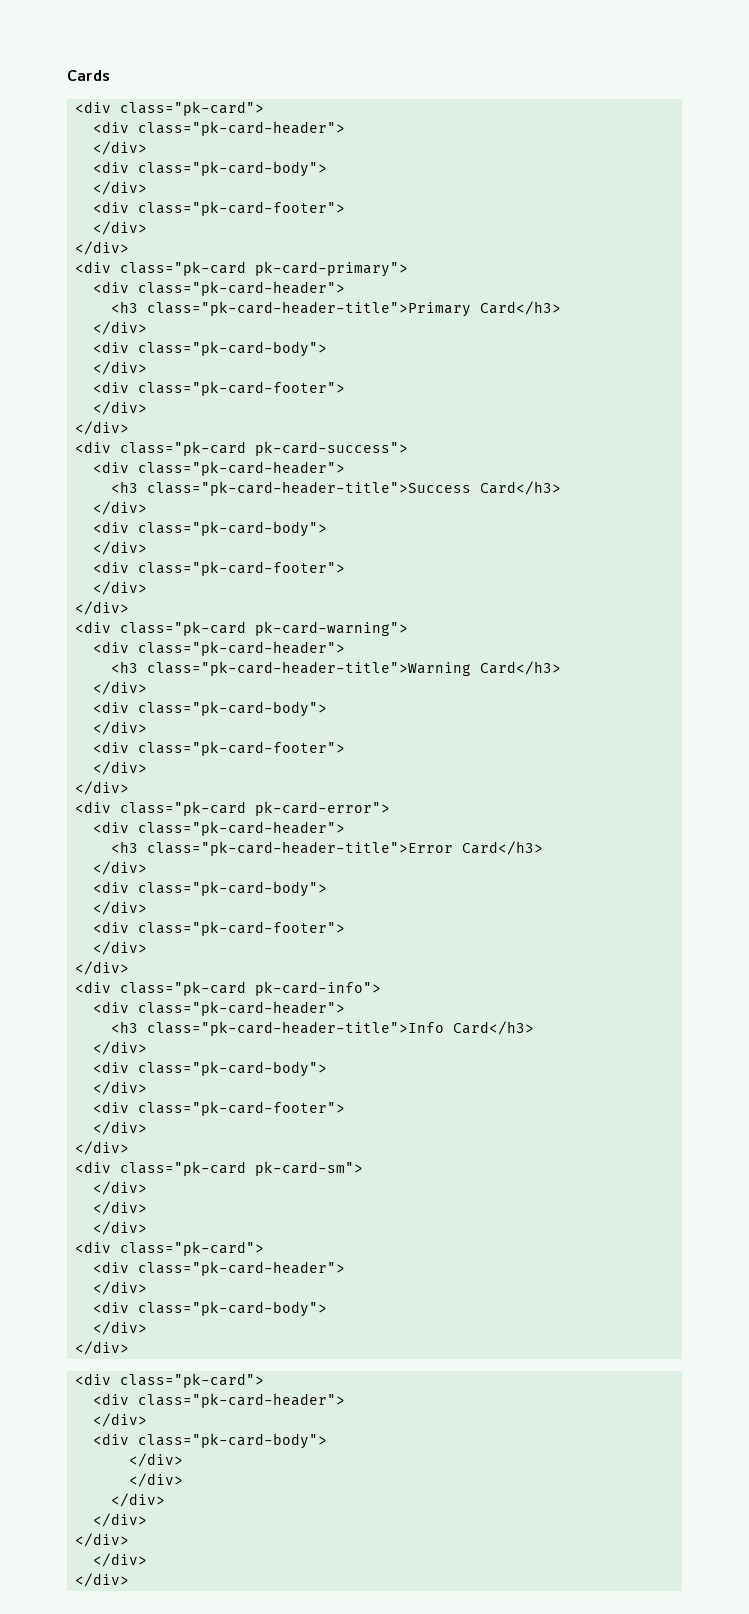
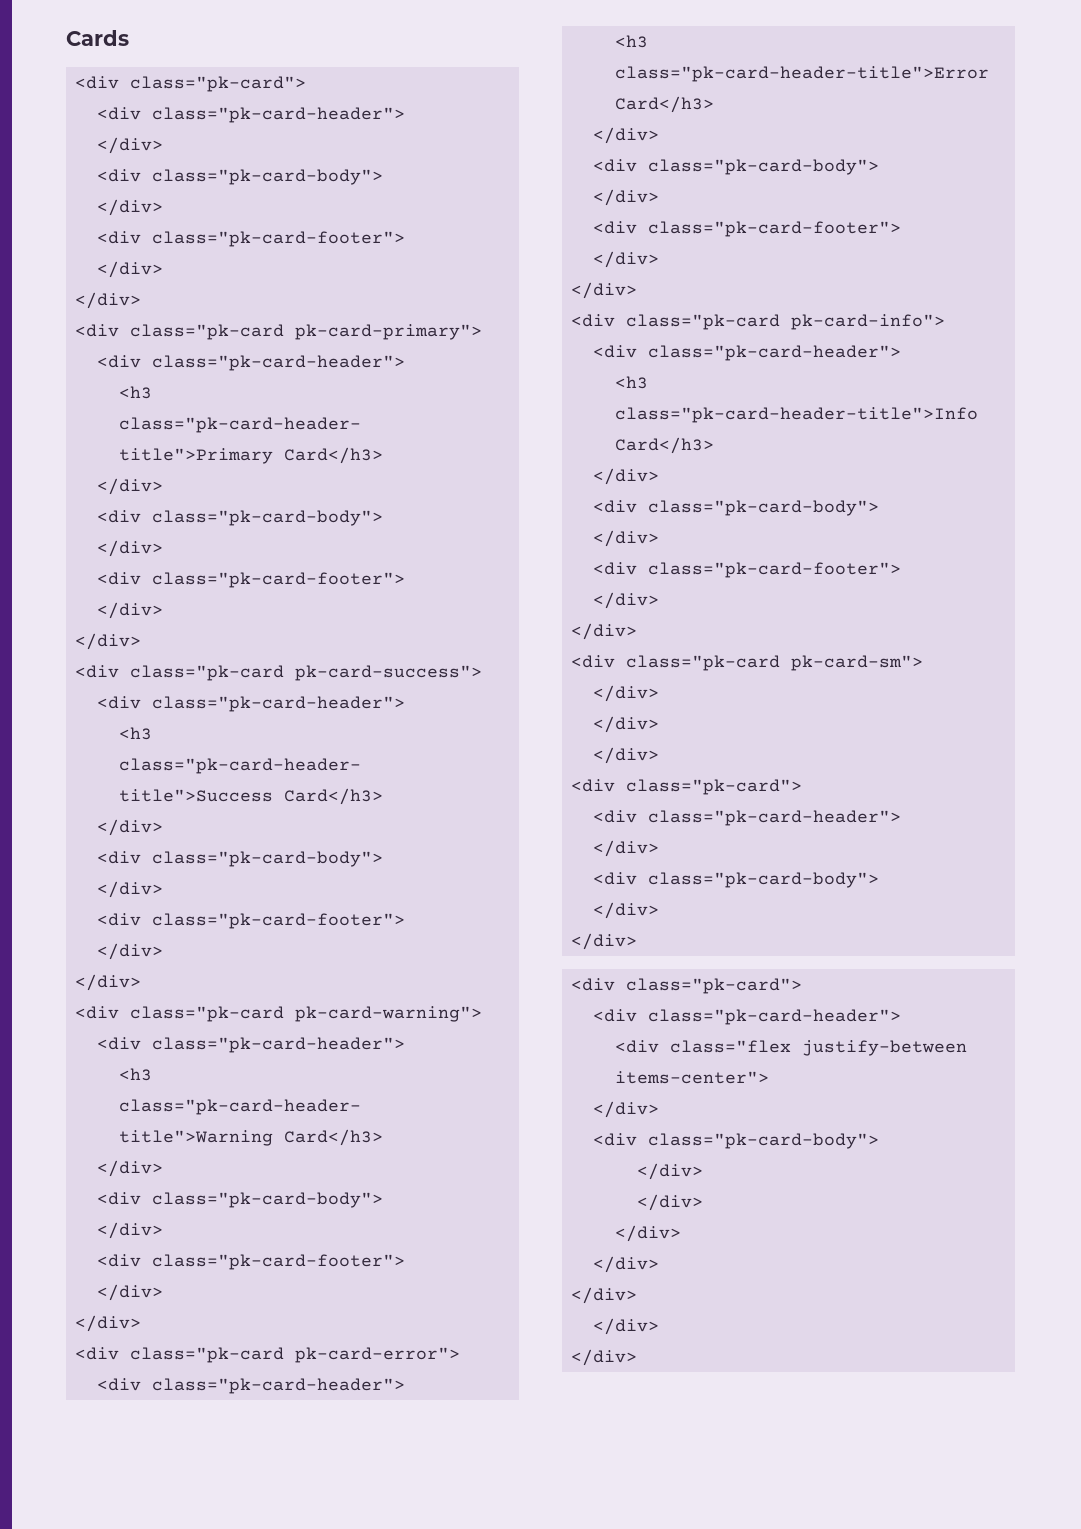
+ <div class="flex justify-between items-center">

